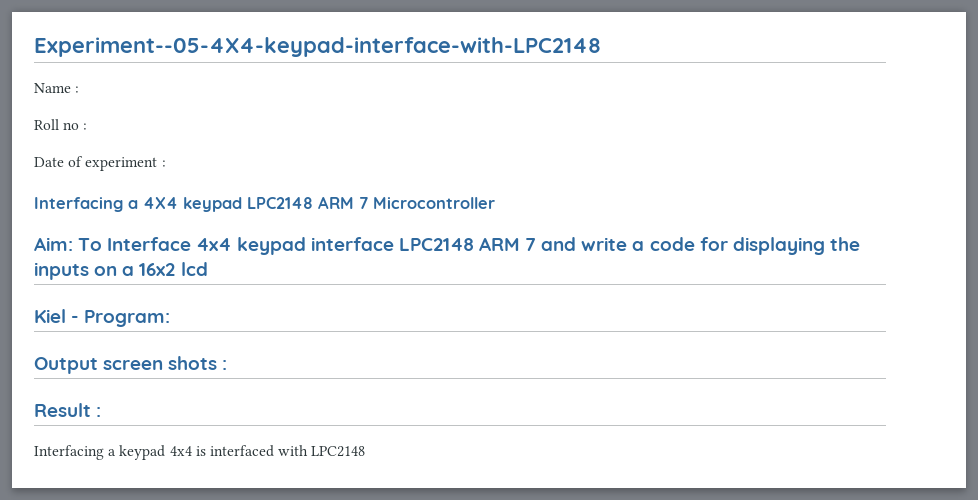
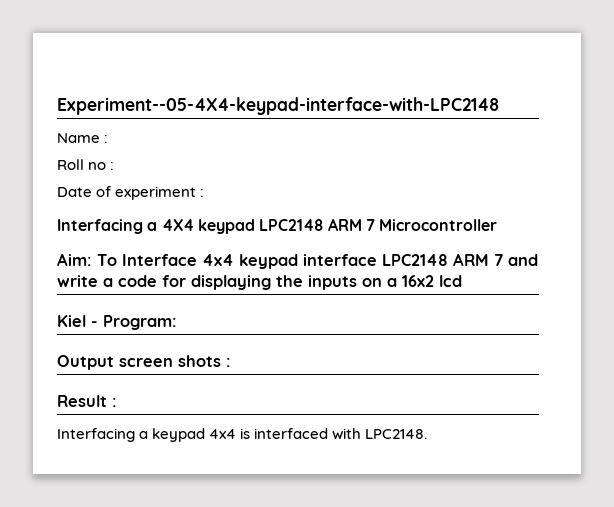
- Interfacing a keypad 4x4 is interfaced with LPC2148
+ Interfacing a keypad 4x4 is interfaced with LPC2148.

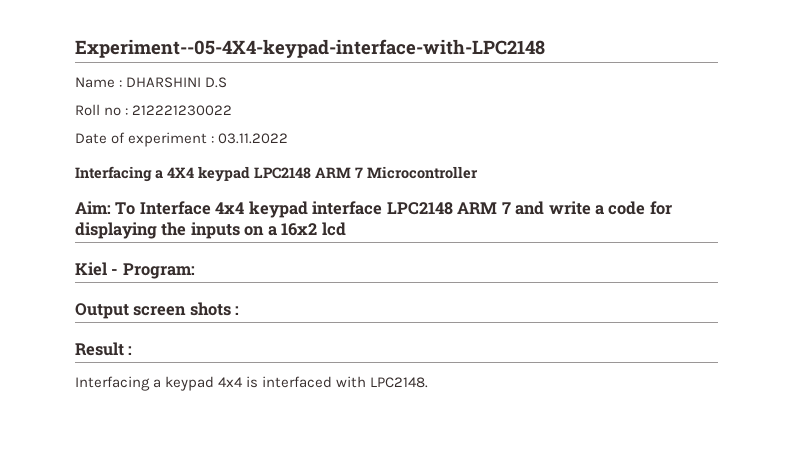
- Name :
+ Name : DHARSHINI D.S
- Roll no :
+ Roll no : 212221230022
- Date of experiment :
+ Date of experiment : 03.11.2022

